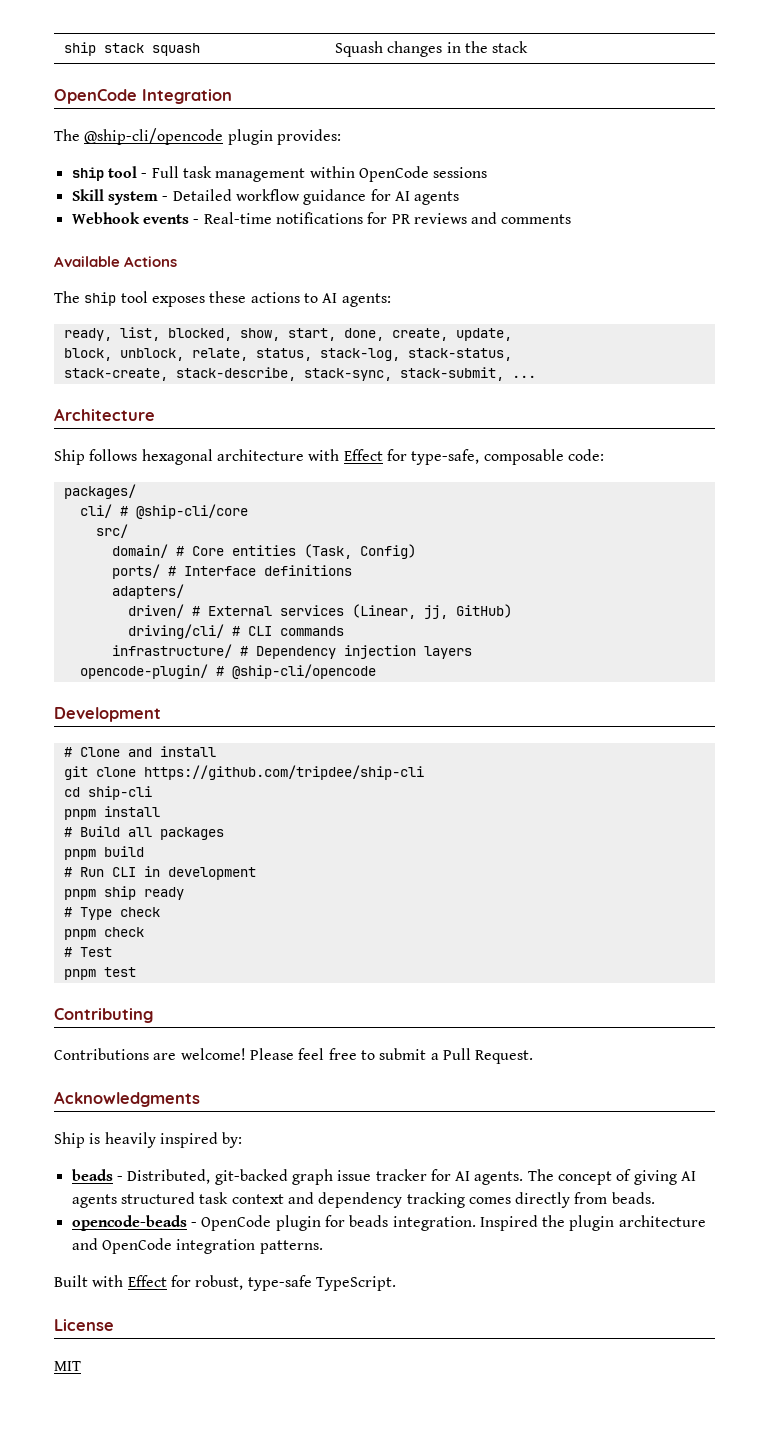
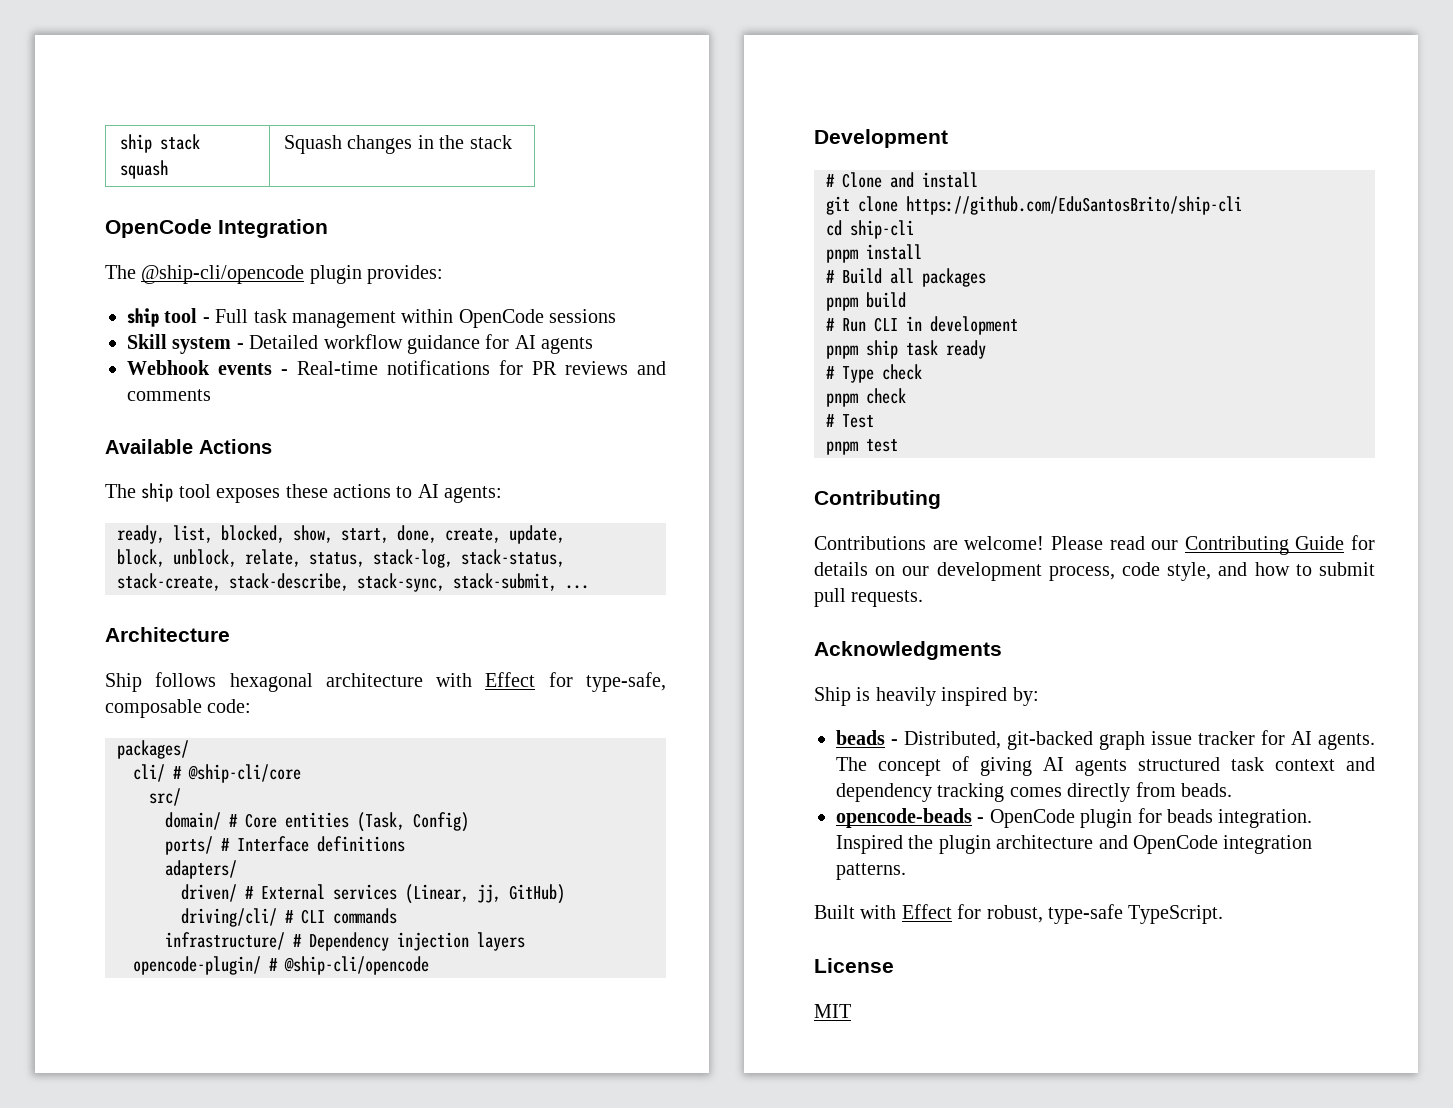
- git clone https://github.com/tripdee/ship-cli
+ git clone https://github.com/EduSantosBrito/ship-cli
- pnpm ship ready
+ pnpm ship task ready
- Please feel free to submit a Pull Request.
+ Please read our Contributing Guide for details on our development process, code style, and how to submit pull requests.

